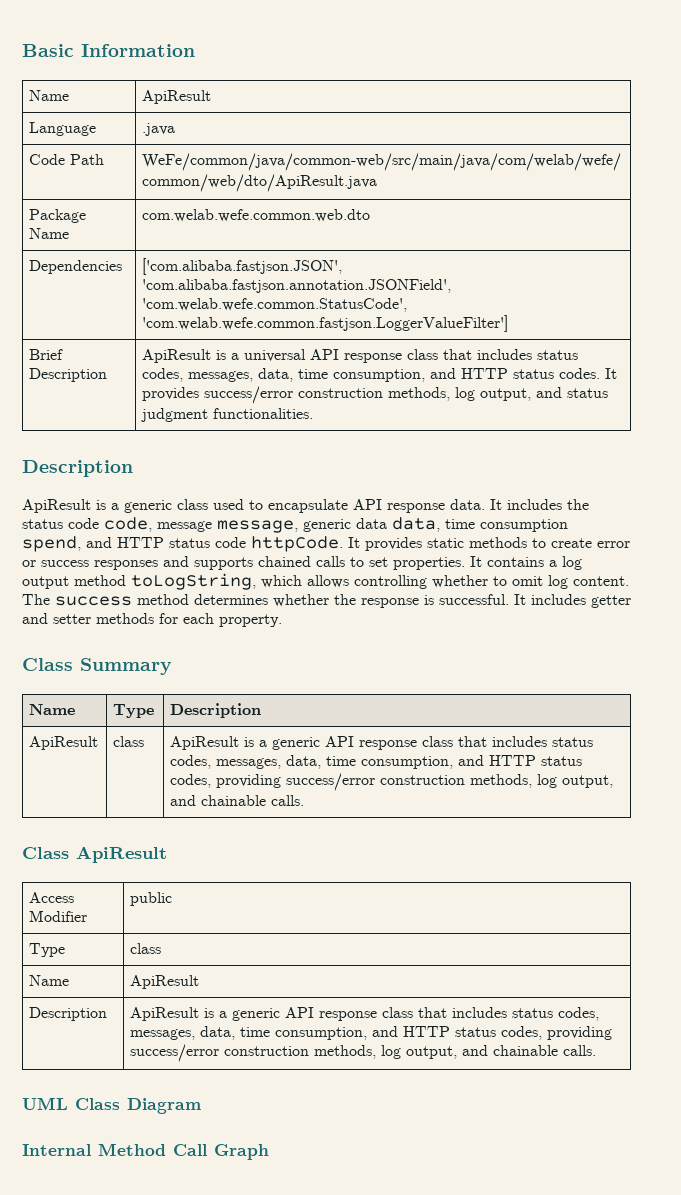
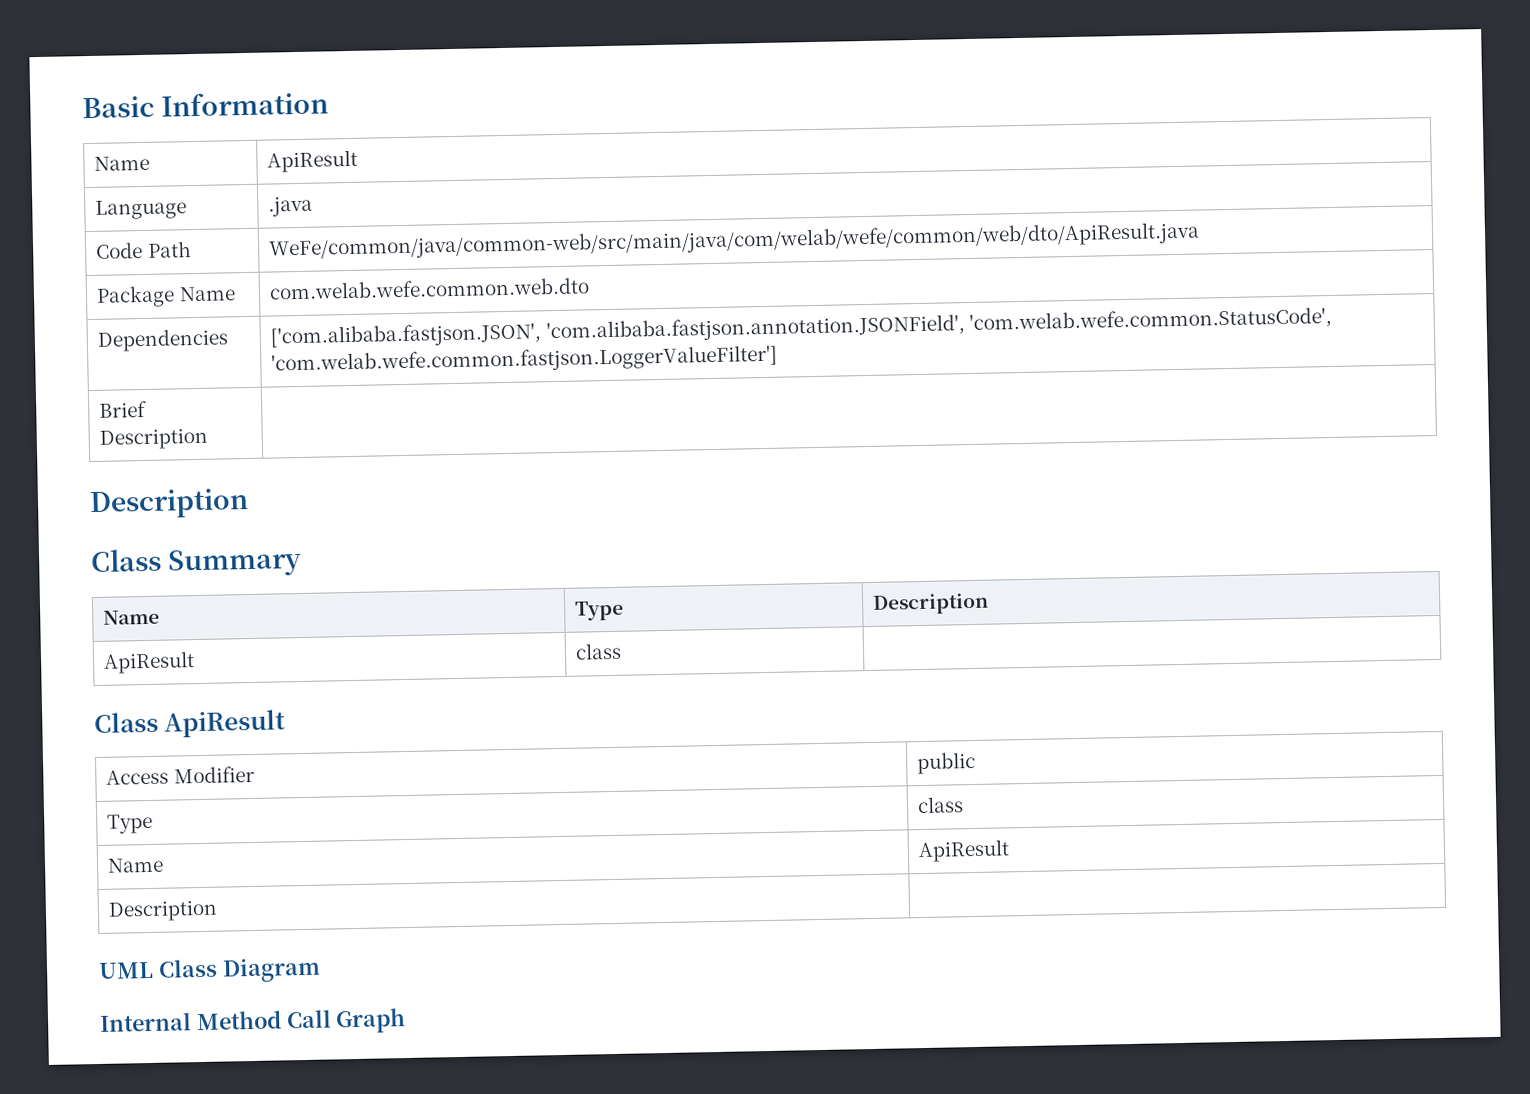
- Brief Description | ApiResult is a universal API response class that includes status codes, messages, data, time consumption, and HTTP status codes. It provides success/error construction methods, log output, and status judgment functionalities.
+ Brief Description |
  Description
- ApiResult is a generic class used to encapsulate API response data. It includes the status code code, message message, generic data data, time consumption spend, and HTTP status code httpCode. It provides static methods to create error or success responses and supports chained calls to set properties. It contains a log output method toLogString, which allows controlling whether to omit log content. The success method determines whether the response is successful. It includes getter and setter methods for each property.
- ApiResult | class | ApiResult is a generic API response class that includes status codes, messages, data, time consumption, and HTTP status codes, providing success/error construction methods, log output, and chainable calls.
+ ApiResult | class |
  Type | class
  Name | ApiResult
- Description | ApiResult is a generic API response class that includes status codes, messages, data, time consumption, and HTTP status codes, providing success/error construction methods, log output, and chainable calls.
+ Description |

